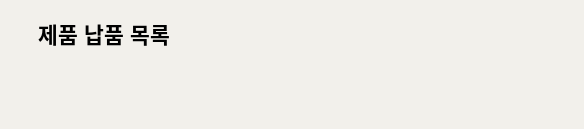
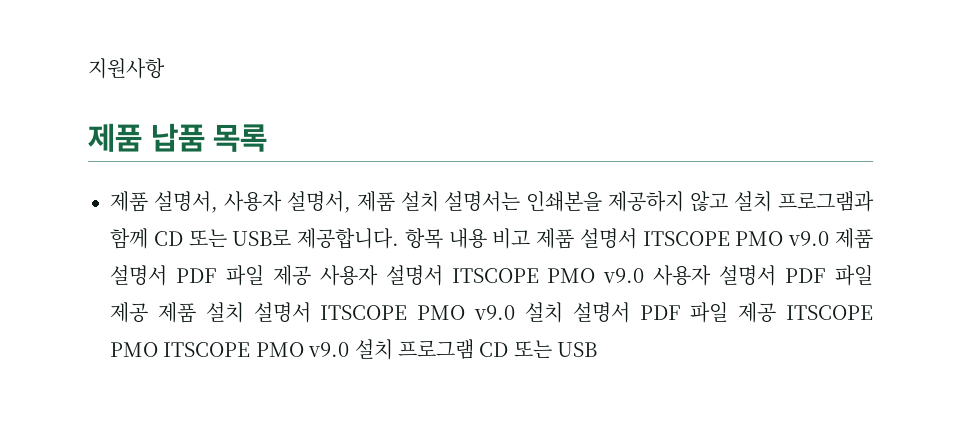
+ 지원사항
+ 제품 설명서, 사용자 설명서, 제품 설치 설명서는 인쇄본을 제공하지 않고 설치 프로그램과 함께 CD 또는 USB로 제공합니다. 항목 내용 비고 제품 설명서 ITSCOPE PMO v9.0 제품 설명서 PDF 파일 제공 사용자 설명서 ITSCOPE PMO v9.0 사용자 설명서 PDF 파일 제공 제품 설치 설명서 ITSCOPE PMO v9.0 설치 설명서 PDF 파일 제공 ITSCOPE PMO ITSCOPE PMO v9.0 설치 프로그램 CD 또는 USB

